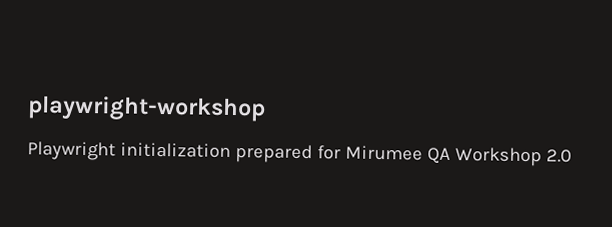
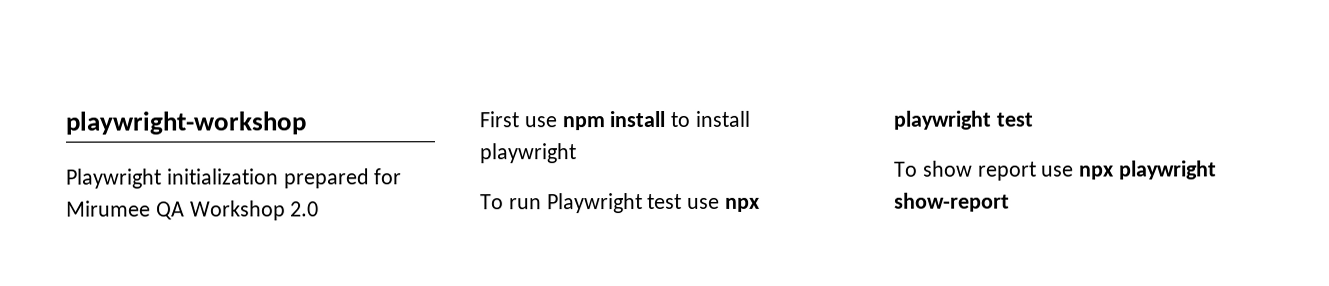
+ First use npm install to install playwright
+ To run Playwright test use npx playwright test
+ To show report use npx playwright show-report

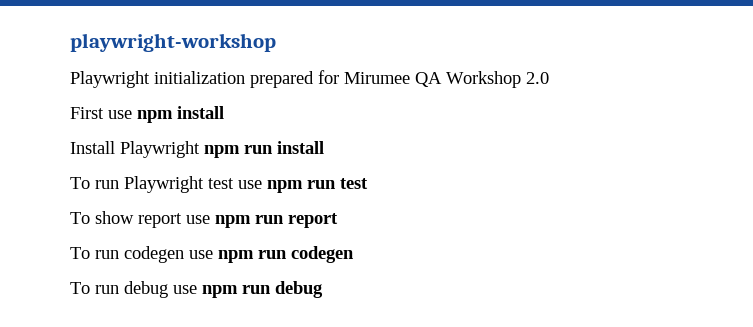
- First use npm install to install playwright
+ First use npm install
+ Install Playwright npm run install
- To run Playwright test use npx playwright test
+ To run Playwright test use npm run test
- To show report use npx playwright show-report
+ To show report use npm run report
+ To run codegen use npm run codegen
+ To run debug use npm run debug

